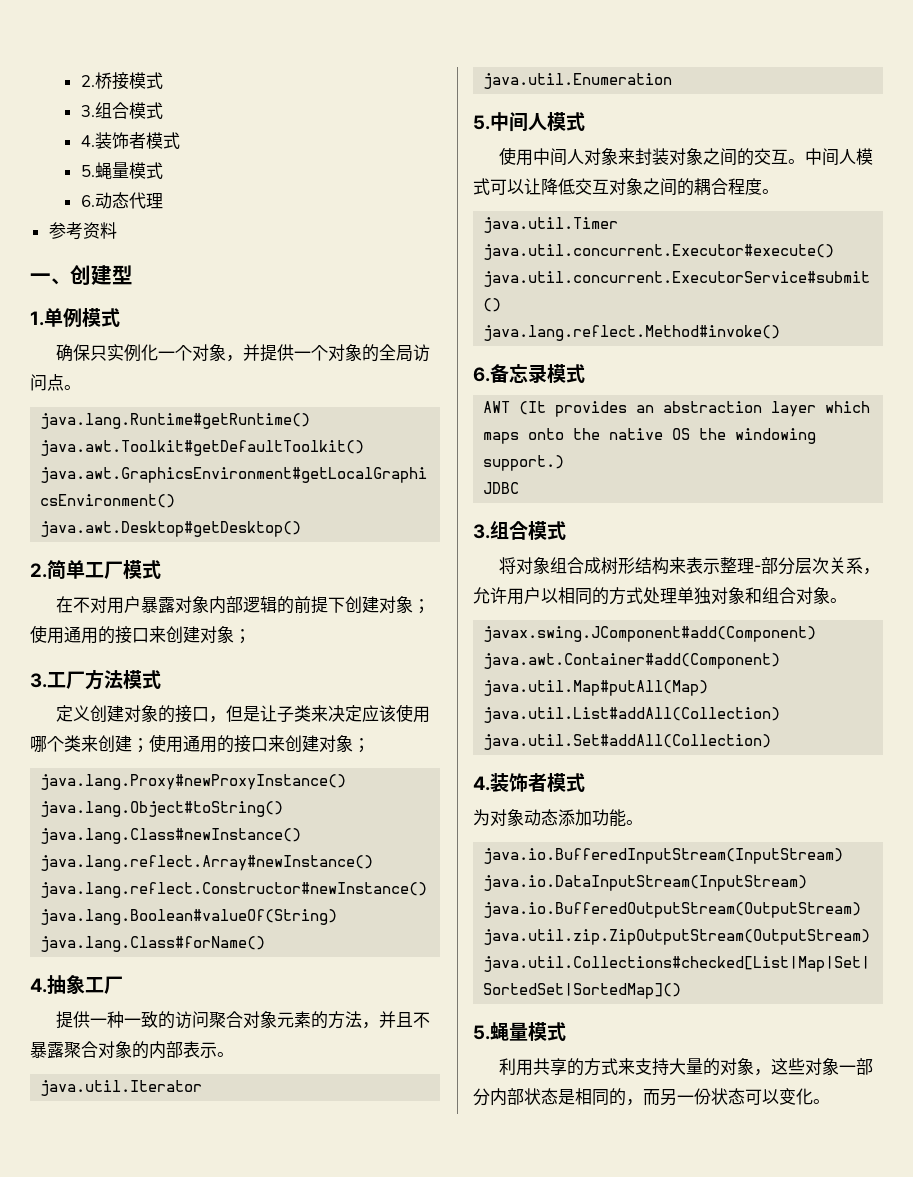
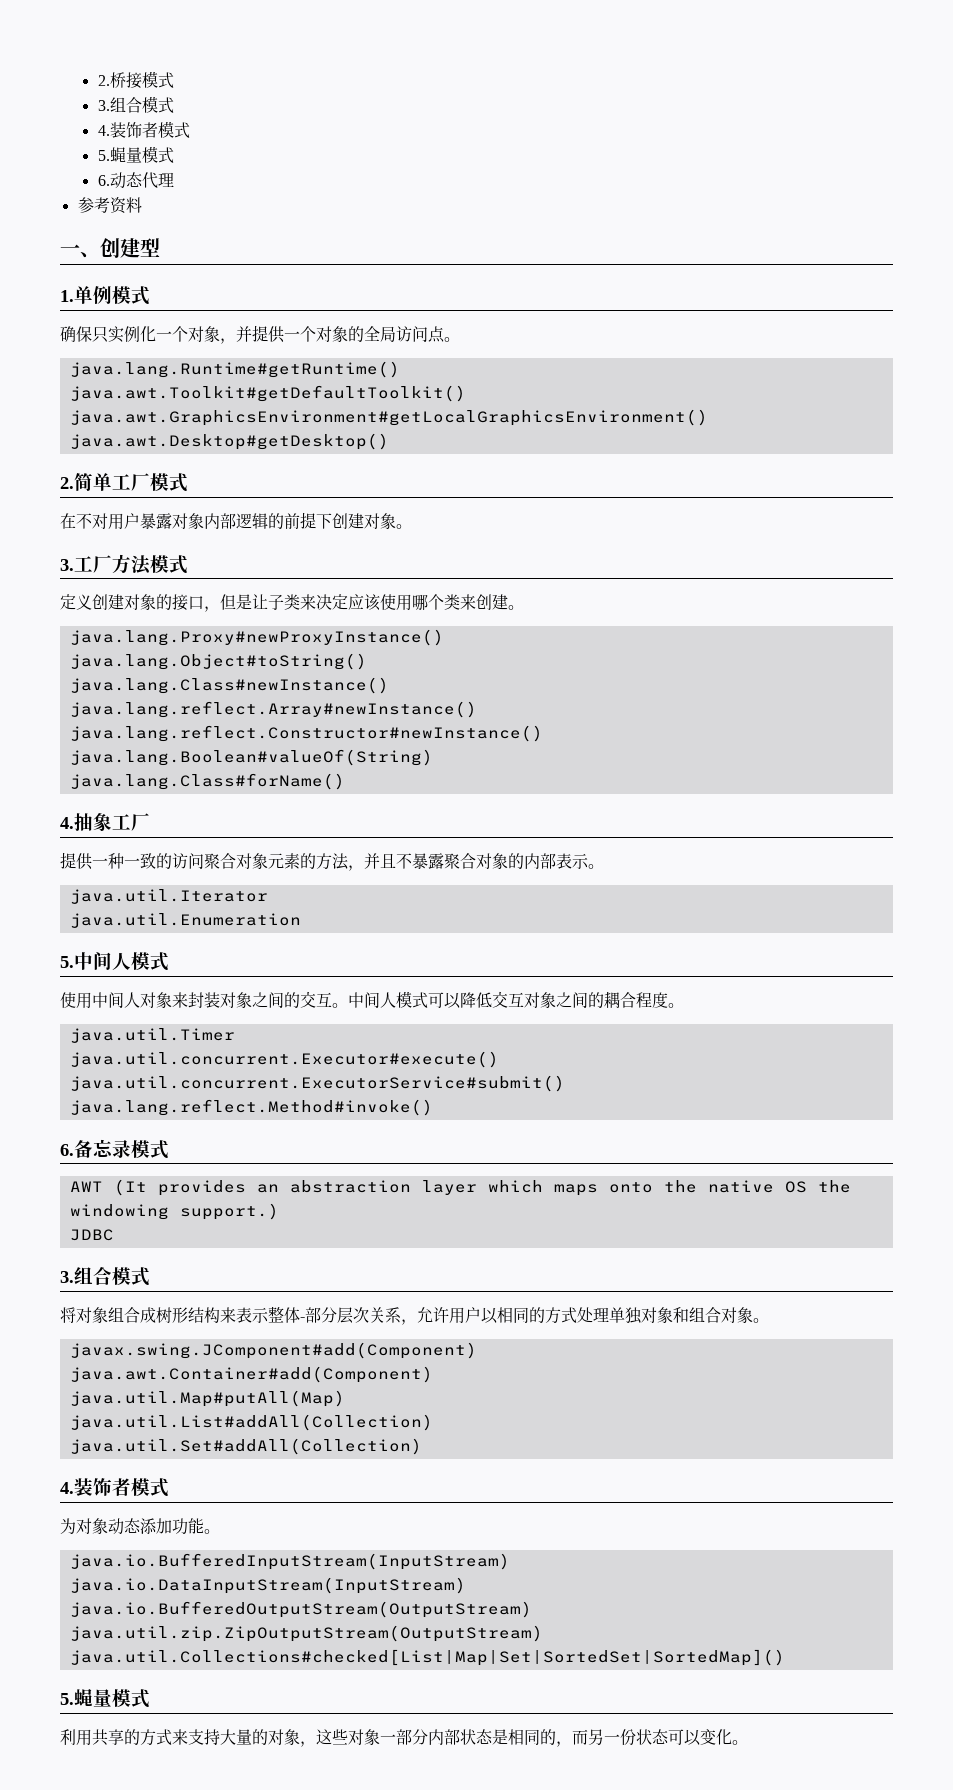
- 在不对用户暴露对象内部逻辑的前提下创建对象；使用通用的接口来创建对象；
+ 在不对用户暴露对象内部逻辑的前提下创建对象。
- 定义创建对象的接口，但是让子类来决定应该使用哪个类来创建；使用通用的接口来创建对象；
+ 定义创建对象的接口，但是让子类来决定应该使用哪个类来创建。
- 中间人模式可以让降低交互对象之间的耦合程度。
+ 中间人模式可以降低交互对象之间的耦合程度。
- 将对象组合成树形结构来表示整理-部分层次关系，允许用户以相同的方式处理单独对象和组合对象。
+ 将对象组合成树形结构来表示整体-部分层次关系，允许用户以相同的方式处理单独对象和组合对象。

